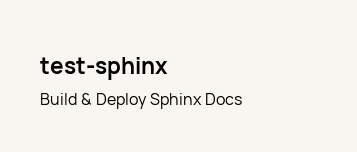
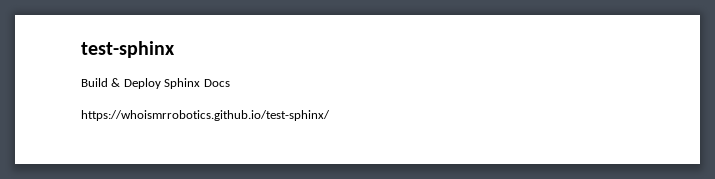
+ https://whoismrrobotics.github.io/test-sphinx/

